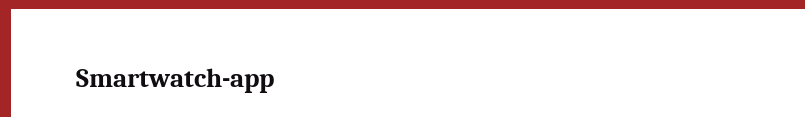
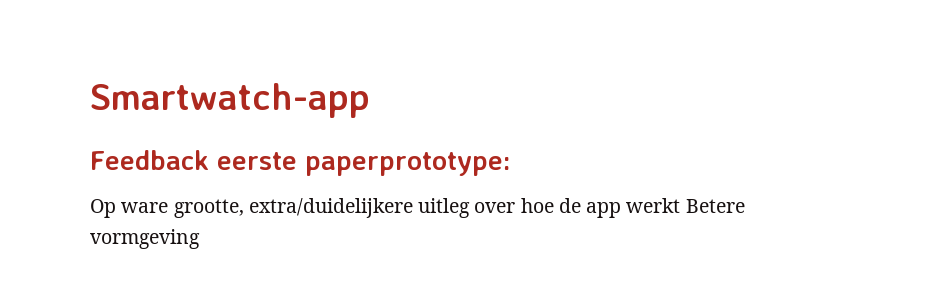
+ Feedback eerste paperprototype:
+ Op ware grootte, extra/duidelijkere uitleg over hoe de app werkt Betere vormgeving

